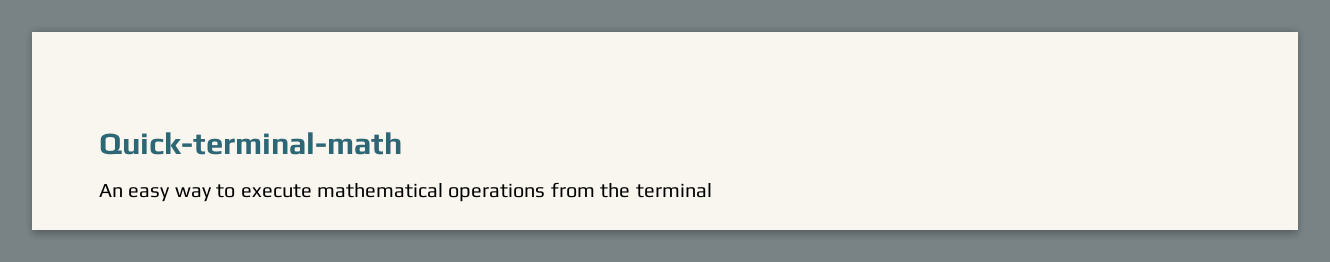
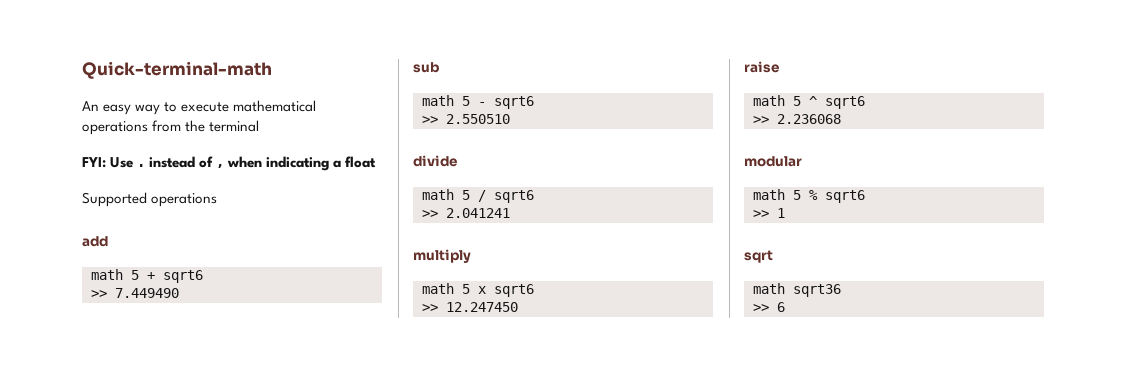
+ FYI: Use . instead of , when indicating a float
+ Supported operations
+ add
+ math 5 + sqrt6
+ >> 7.449490
+ sub
+ math 5 - sqrt6
+ >> 2.550510
+ divide
+ math 5 / sqrt6
+ >> 2.041241
+ multiply
+ math 5 x sqrt6
+ >> 12.247450
+ raise
+ math 5 ^ sqrt6
+ >> 2.236068
+ modular
+ math 5 % sqrt6
+ >> 1
+ sqrt
+ math sqrt36
+ >> 6

